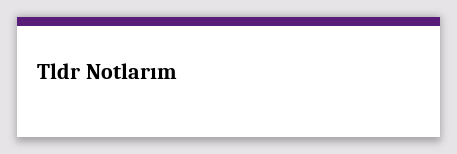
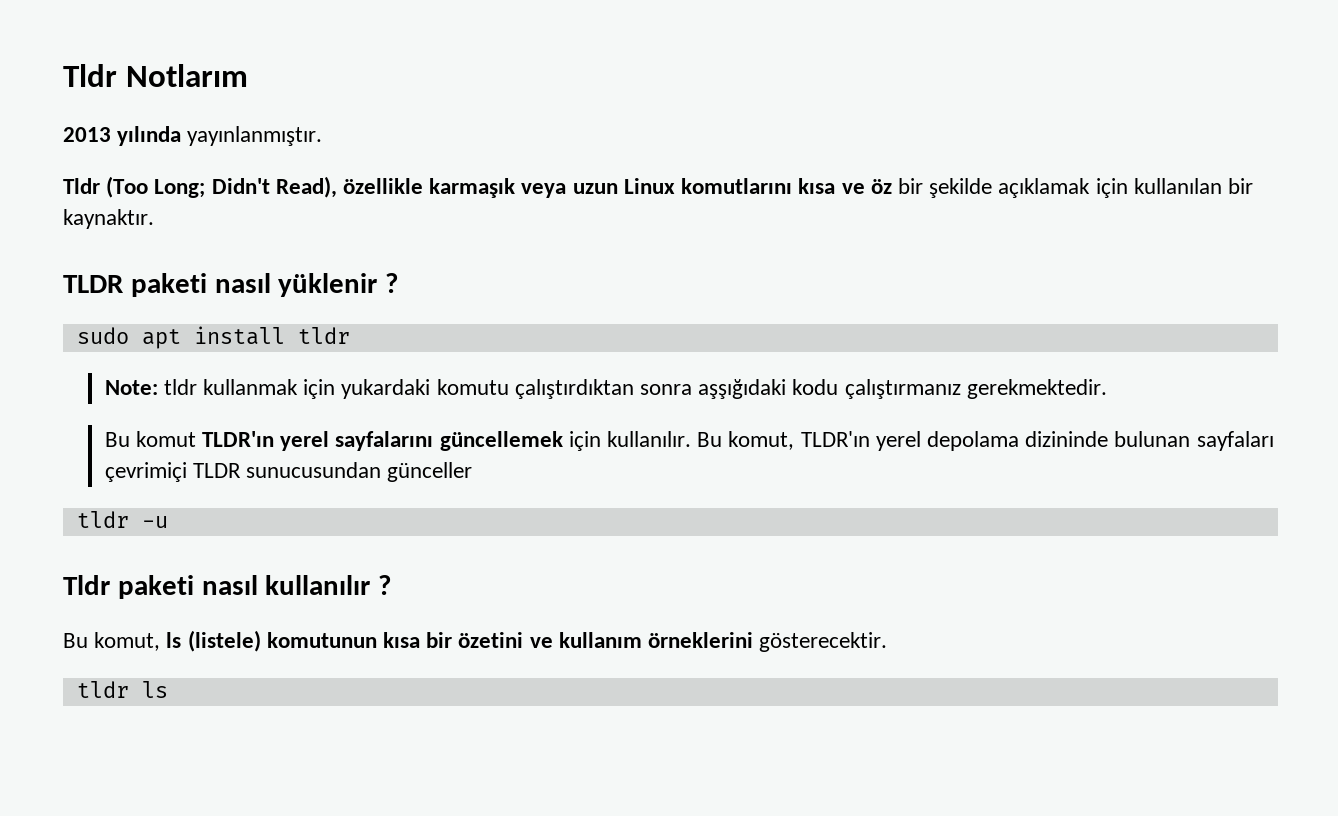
+ 2013 yılında yayınlanmıştır.
+ Tldr (Too Long; Didn't Read), özellikle karmaşık veya uzun Linux komutlarını kısa ve öz bir şekilde açıklamak için kullanılan bir kaynaktır.
+ TLDR paketi nasıl yüklenir ?
+ sudo apt install tldr
+ Note: tldr kullanmak için yukardaki komutu çalıştırdıktan sonra aşşığıdaki kodu çalıştırmanız gerekmektedir.
+ Bu komut TLDR'ın yerel sayfalarını güncellemek için kullanılır. Bu komut, TLDR'ın yerel depolama dizininde bulunan sayfaları çevrimiçi TLDR sunucusundan günceller
+ tldr -u
+ Tldr paketi nasıl kullanılır ?
+ Bu komut, ls (listele) komutunun kısa bir özetini ve kullanım örneklerini gösterecektir.
+ tldr ls

